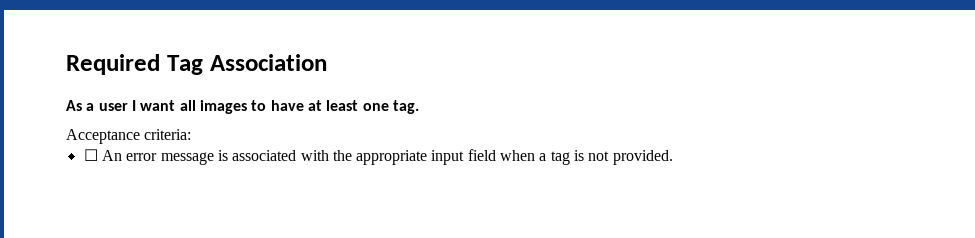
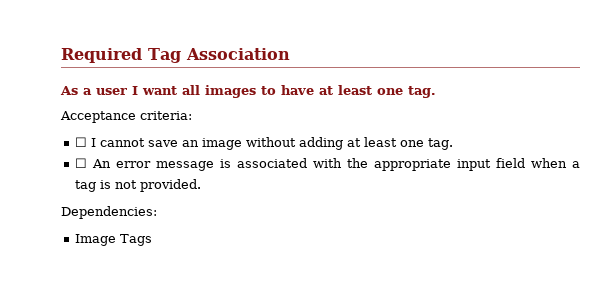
+ ☐ I cannot save an image without adding at least one tag.
+ Dependencies:
+ Image Tags

